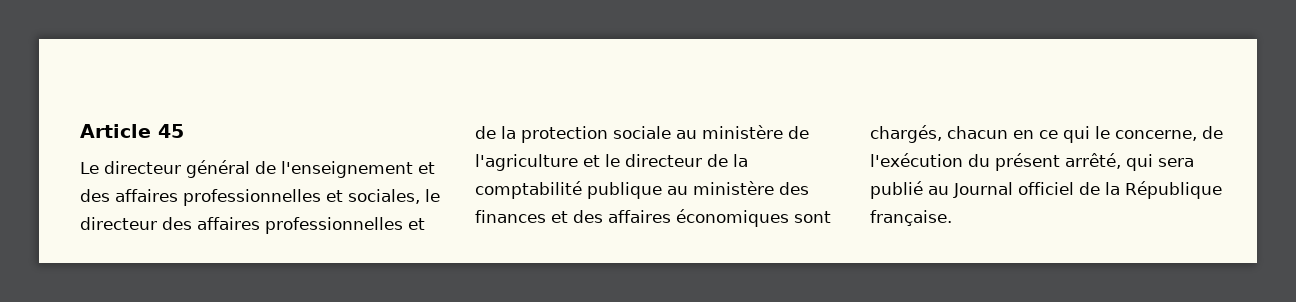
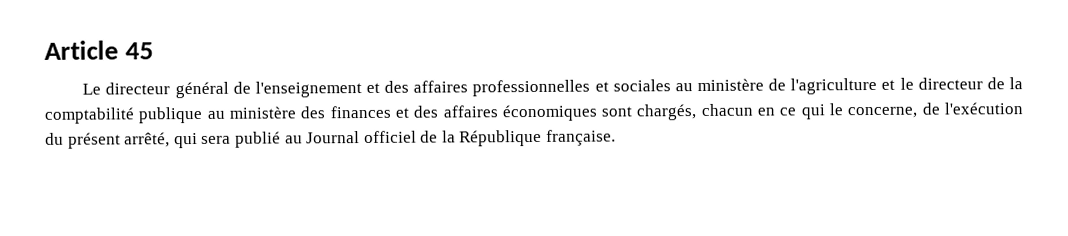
- Le directeur général de l'enseignement et des affaires professionnelles et sociales, le directeur des affaires professionnelles et de la protection sociale au ministère de l'agriculture et le directeur de la comptabilité publique au ministère des finances et des affaires économiques sont chargés, chacun en ce qui le concerne, de l'exécution du présent arrêté, qui sera publié au Journal officiel de la République française.
+ Le directeur général de l'enseignement et des affaires professionnelles et sociales au ministère de l'agriculture et le directeur de la comptabilité publique au ministère des finances et des affaires économiques sont chargés, chacun en ce qui le concerne, de l'exécution du présent arrêté, qui sera publié au Journal officiel de la République française.

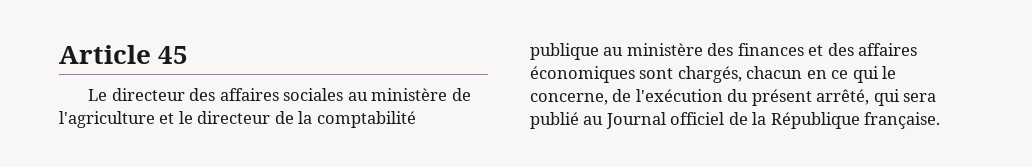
- Le directeur général de l'enseignement et des affaires professionnelles et sociales au ministère de l'agriculture et le directeur de la comptabilité publique au ministère des finances et des affaires économiques sont chargés, chacun en ce qui le concerne, de l'exécution du présent arrêté, qui sera publié au Journal officiel de la République française.
+ Le directeur des affaires sociales au ministère de l'agriculture et le directeur de la comptabilité publique au ministère des finances et des affaires économiques sont chargés, chacun en ce qui le concerne, de l'exécution du présent arrêté, qui sera publié au Journal officiel de la République française.

